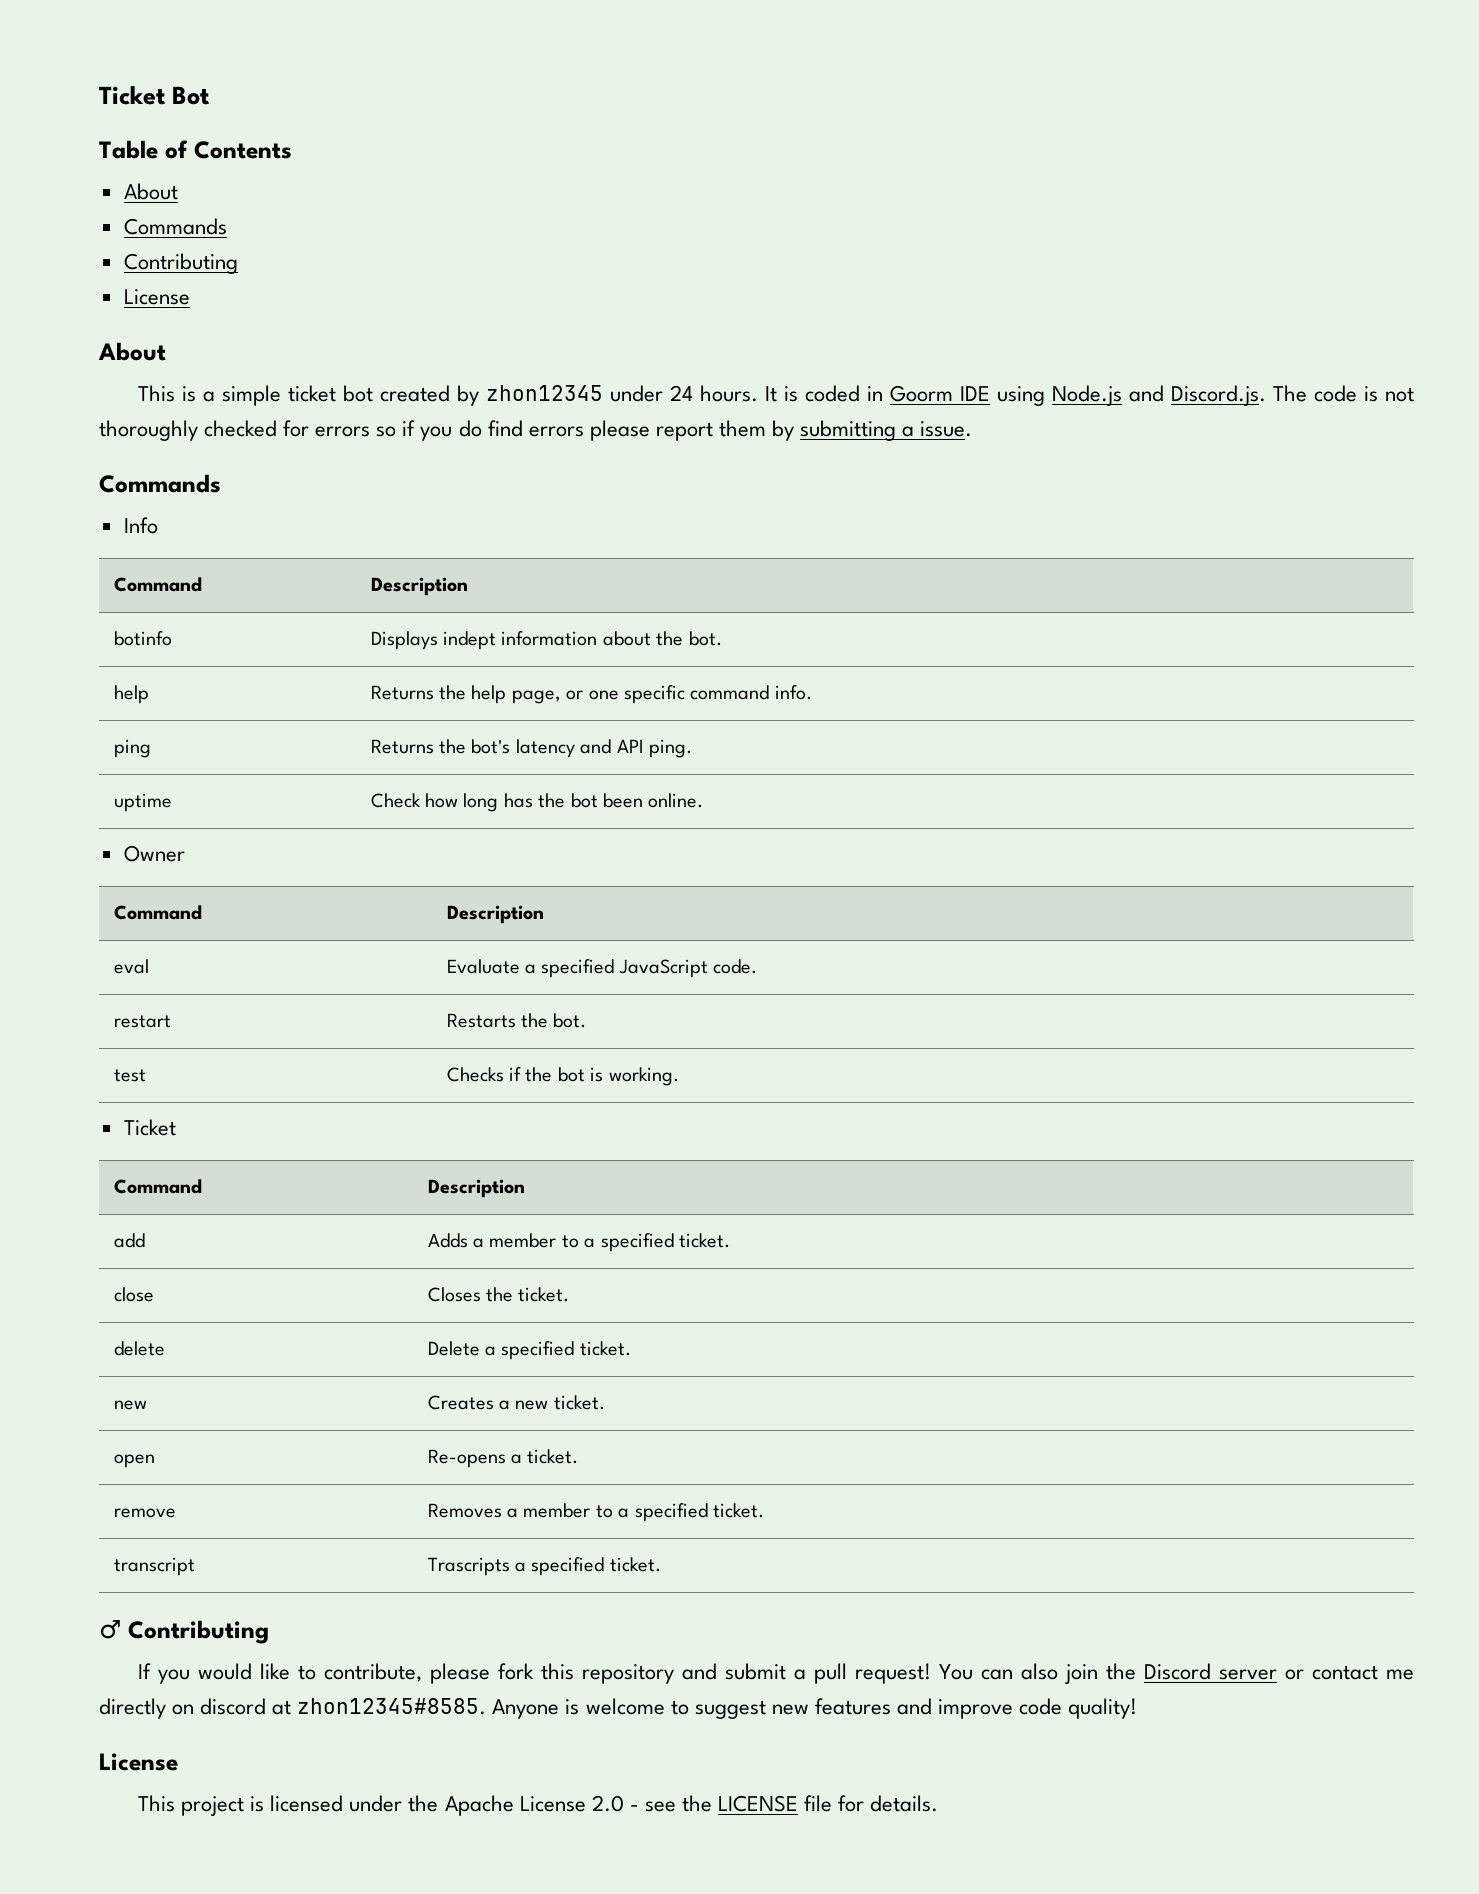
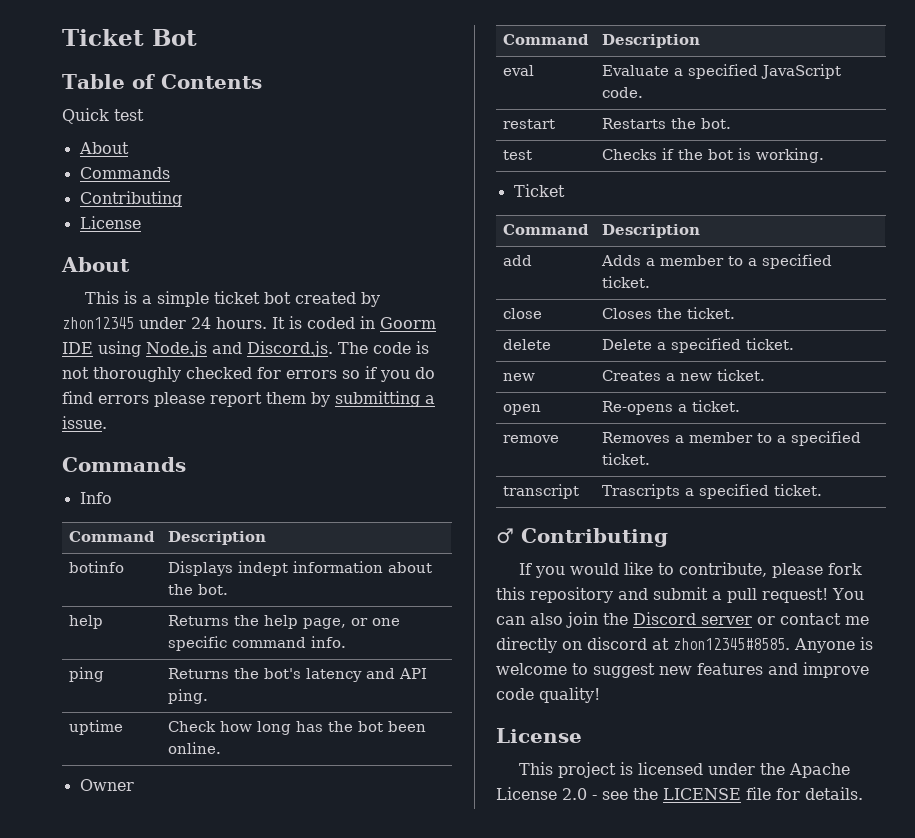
+ Quick test

